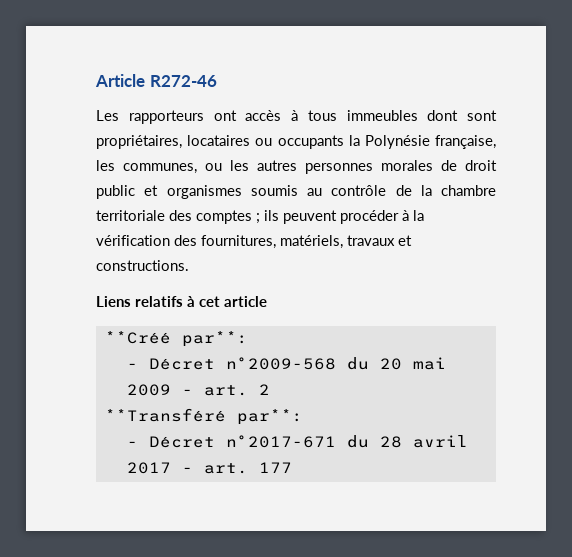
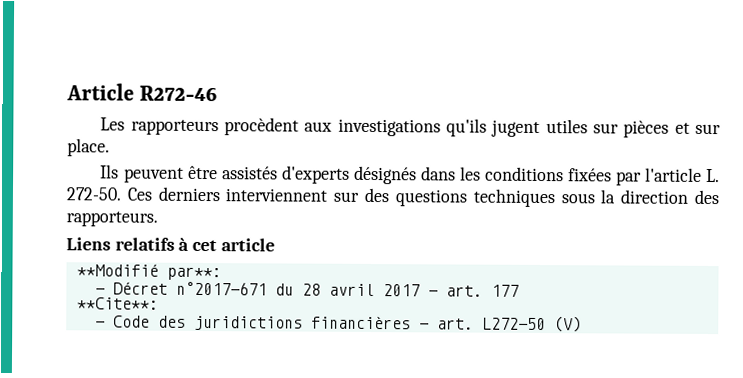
- Les rapporteurs ont accès à tous immeubles dont sont propriétaires, locataires ou occupants la Polynésie française, les communes, ou les autres personnes morales de droit public et organismes soumis au contrôle de la chambre territoriale des comptes ; ils peuvent procéder à la vérification des fournitures, matériels, travaux et constructions.
+ Les rapporteurs procèdent aux investigations qu'ils jugent utiles sur pièces et sur place.
+ Ils peuvent être assistés d'experts désignés dans les conditions fixées par l'article L. 272-50. Ces derniers interviennent sur des questions techniques sous la direction des rapporteurs.
- **Créé par**:
- - Décret n°2009-568 du 20 mai 2009 - art. 2
- **Transféré par**:
+ **Modifié par**:
+ **Cite**:
+ - Code des juridictions financières - art. L272-50 (V)

